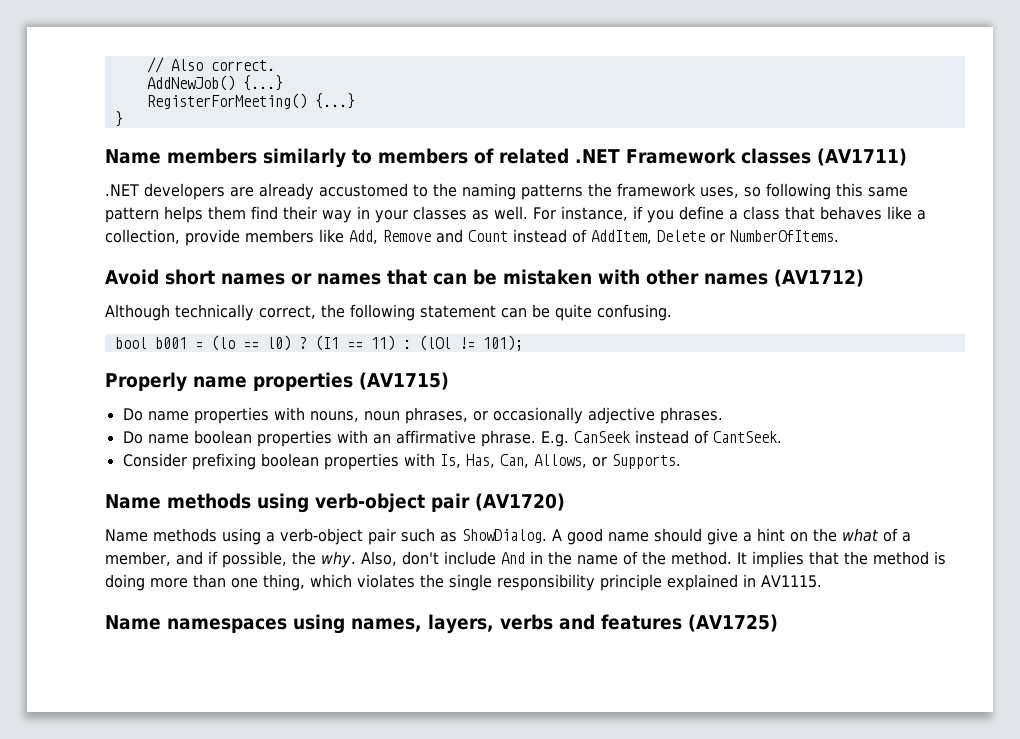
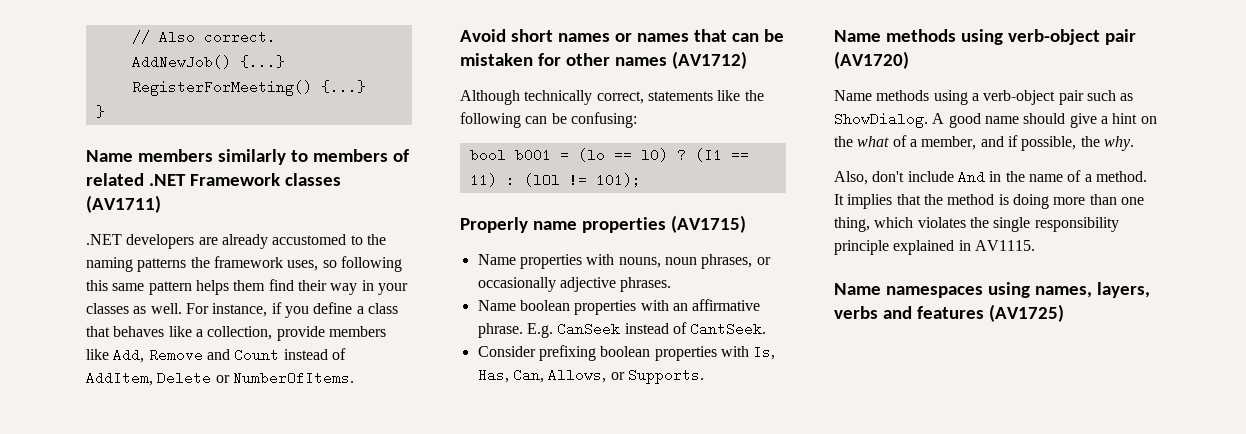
- Avoid short names or names that can be mistaken with other names (AV1712)
+ Avoid short names or names that can be mistaken for other names (AV1712)
- Although technically correct, the following statement can be quite confusing.
+ Although technically correct, statements like the following can be confusing:
- Do name properties with nouns, noun phrases, or occasionally adjective phrases.
+ Name properties with nouns, noun phrases, or occasionally adjective phrases.
- Do name boolean properties with an affirmative phrase.
+ Name boolean properties with an affirmative phrase.
- A good name should give a hint on the what of a member, and if possible, the why. Also, don't include And in the name of the method.
+ A good name should give a hint on the what of a member, and if possible, the why.
+ Also, don't include And in the name of a method.

